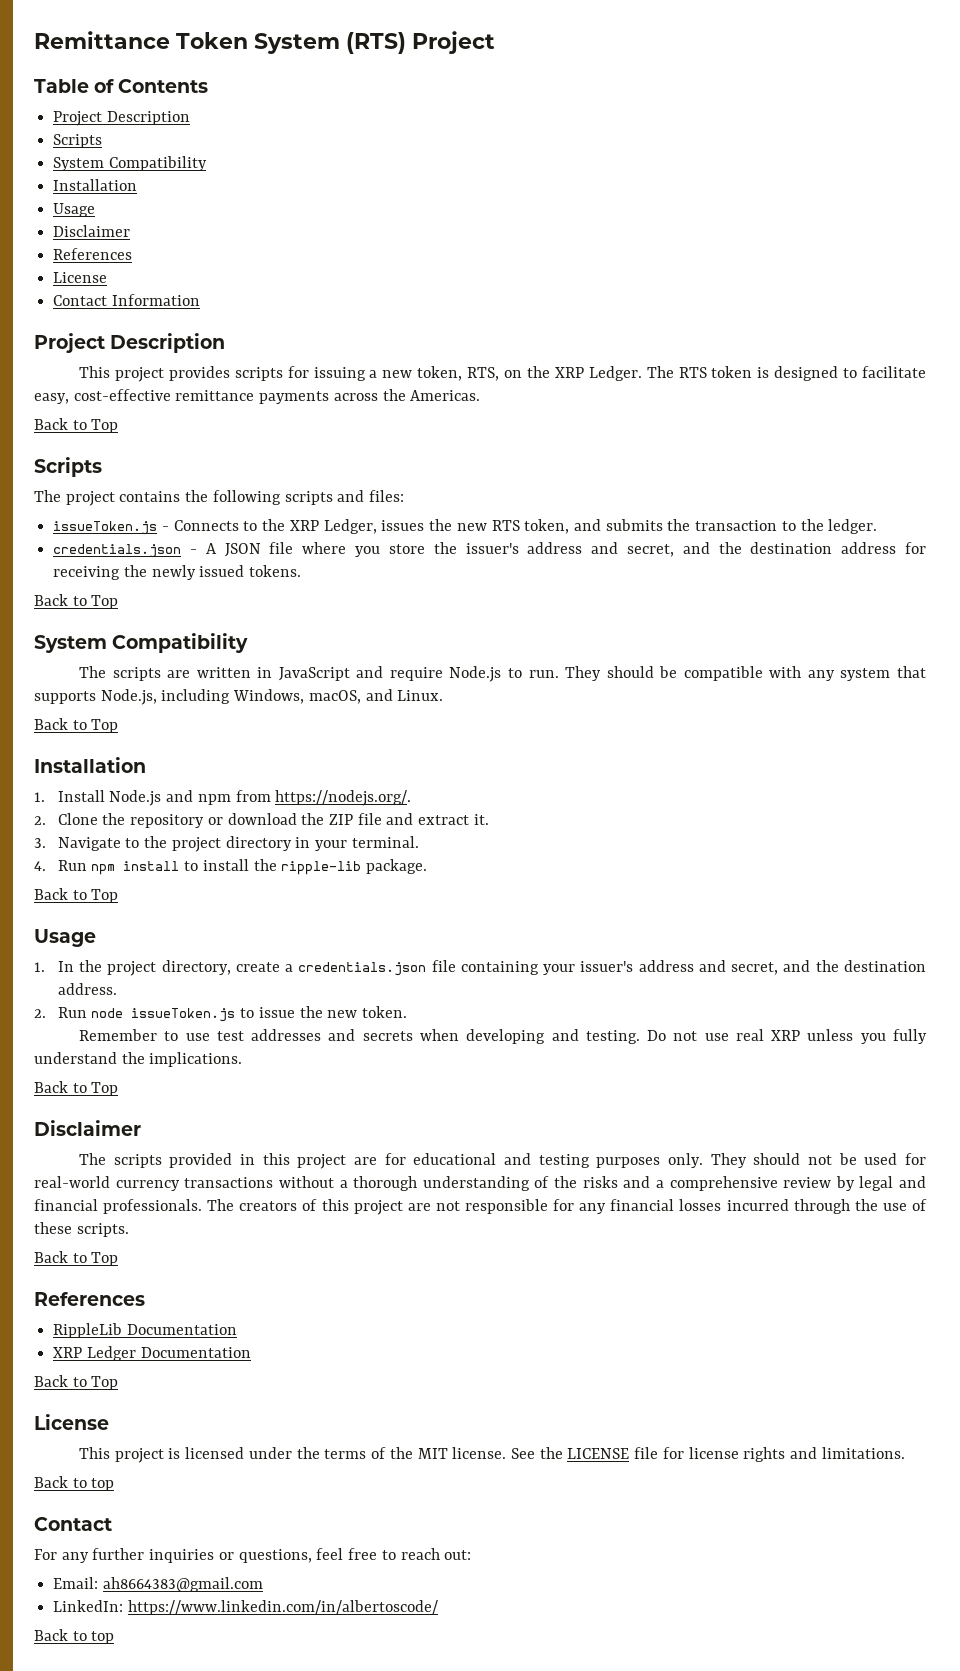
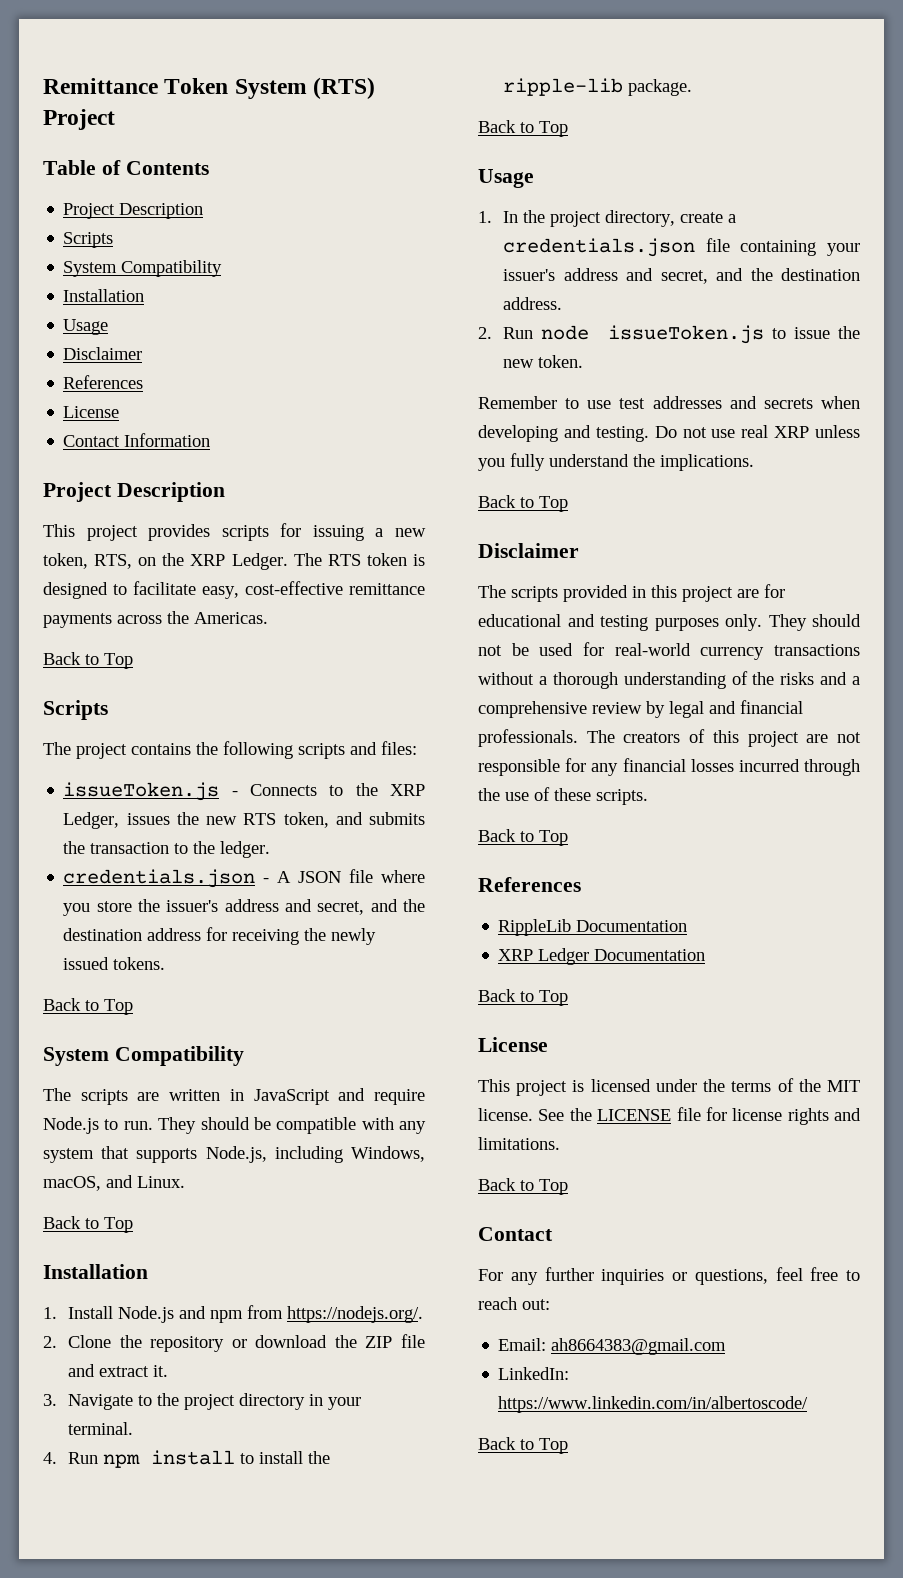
  See the LICENSE file for license rights and limitations.
- Back to top
+ Back to Top
  LinkedIn: https://www.linkedin.com/in/albertoscode/
- Back to top
+ Back to Top

